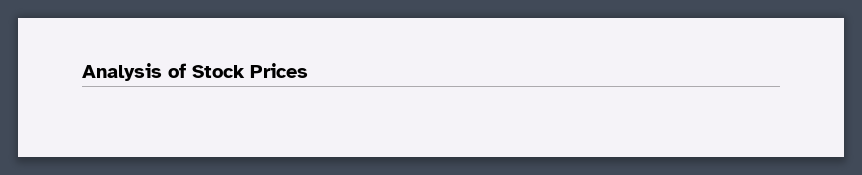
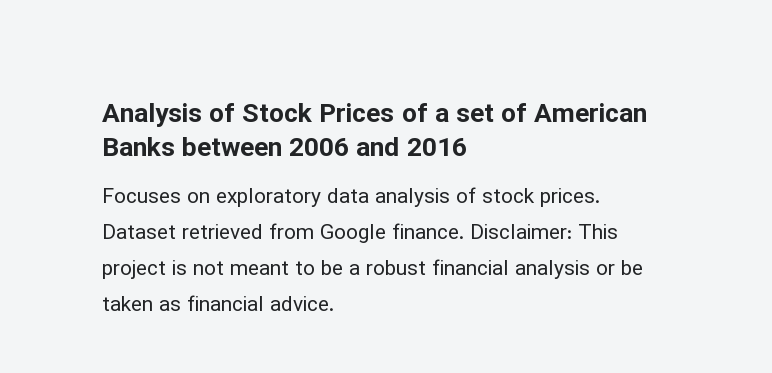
- Analysis of Stock Prices
+ Analysis of Stock Prices of a set of American Banks between 2006 and 2016
+ Focuses on exploratory data analysis of stock prices. Dataset retrieved from Google finance. Disclaimer: This project is not meant to be a robust financial analysis or be taken as financial advice.

